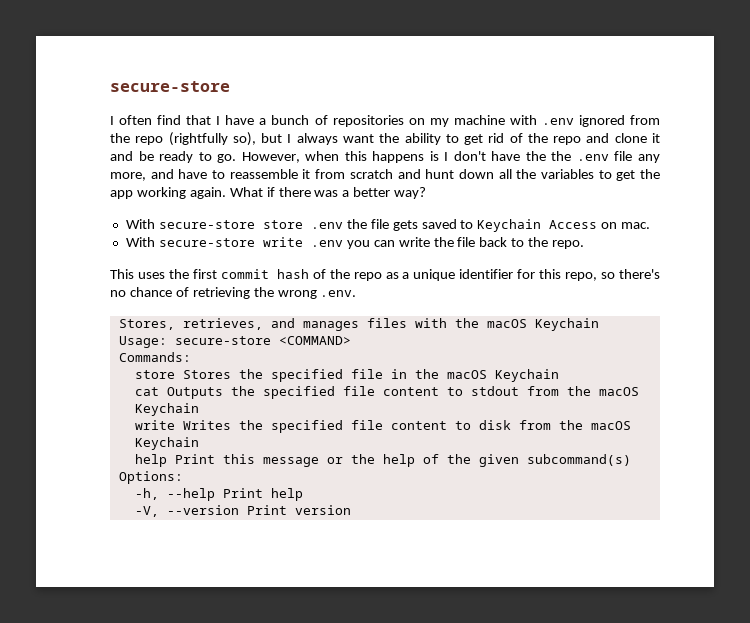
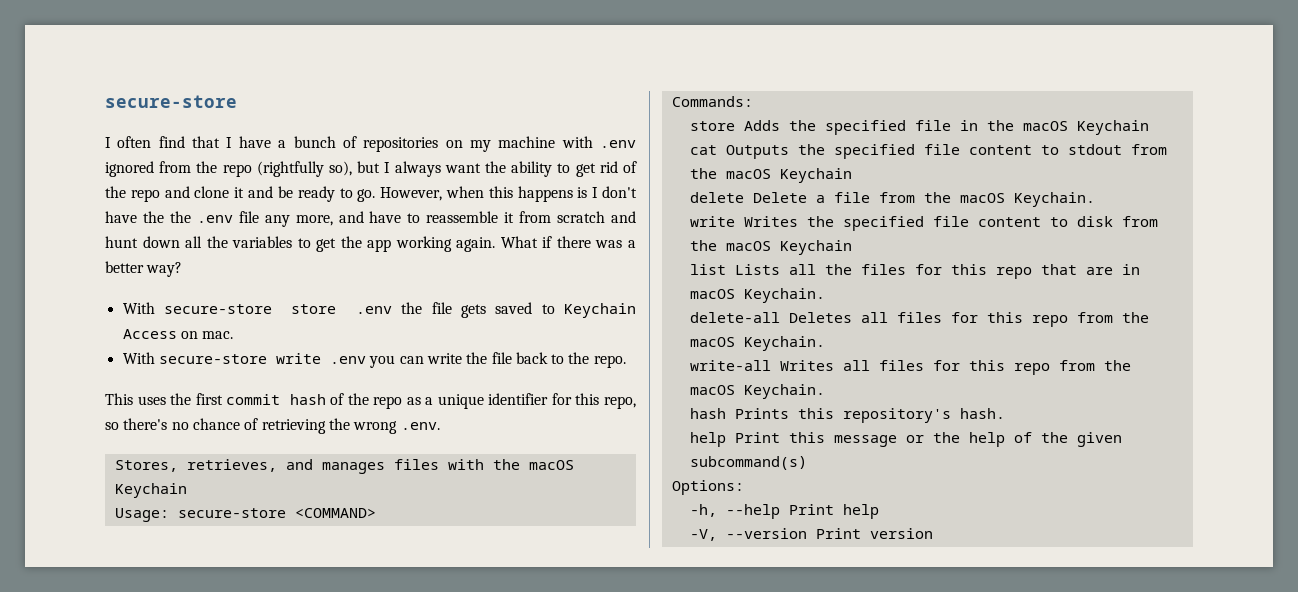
- store Stores the specified file in the macOS Keychain
+ store Adds the specified file in the macOS Keychain
+ delete Delete a file from the macOS Keychain.
+ list Lists all the files for this repo that are in macOS Keychain.
+ delete-all Deletes all files for this repo from the macOS Keychain.
+ write-all Writes all files for this repo from the macOS Keychain.
+ hash Prints this repository's hash.

